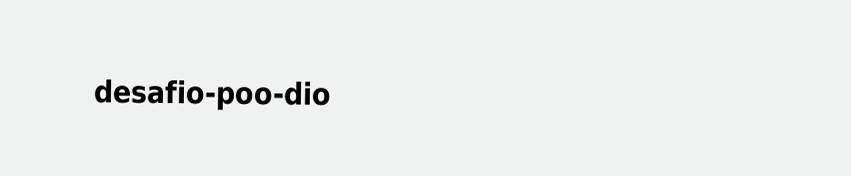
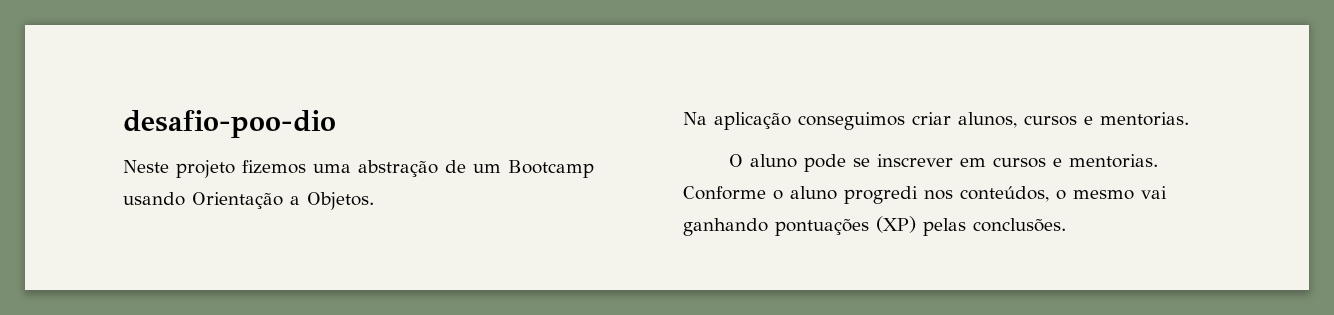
+ Neste projeto fizemos uma abstração de um Bootcamp usando Orientação a Objetos.
+ Na aplicação conseguimos criar alunos, cursos e mentorias.
+ O aluno pode se inscrever em cursos e mentorias. Conforme o aluno progredi nos conteúdos, o mesmo vai ganhando pontuações (XP) pelas conclusões.

